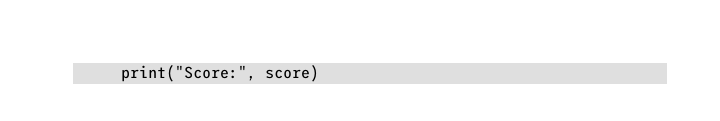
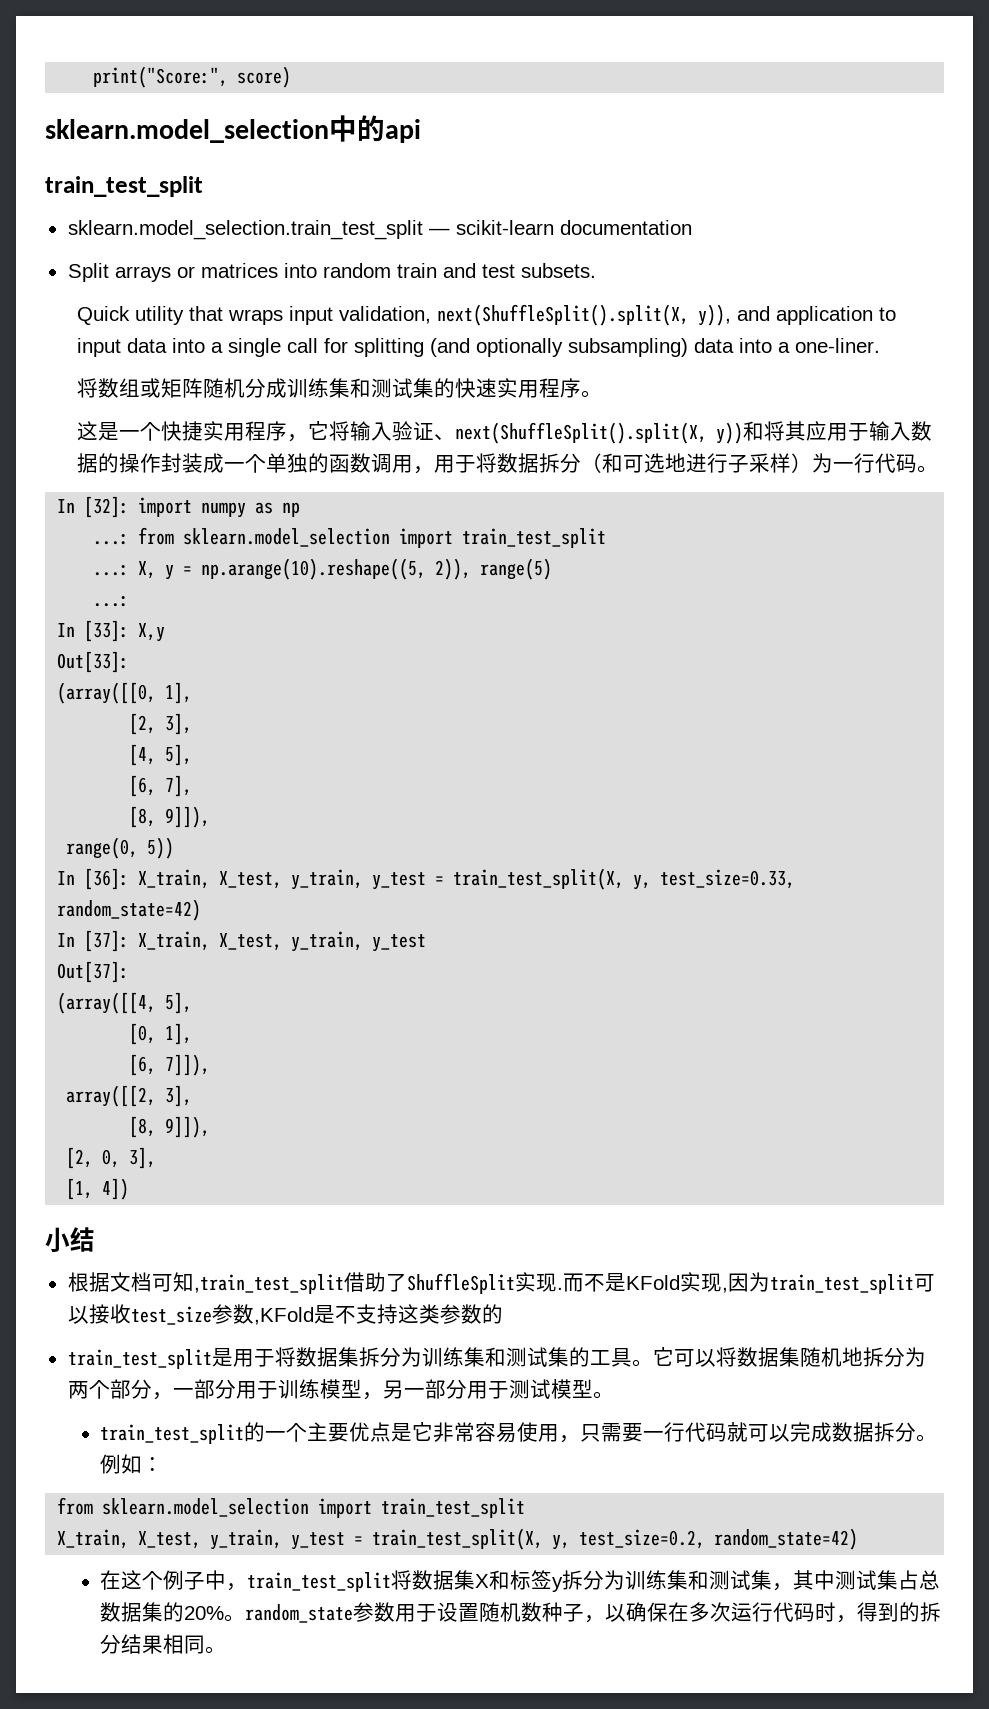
+ sklearn.model_selection中的api
+ train_test_split
+ sklearn.model_selection.train_test_split — scikit-learn documentation
+ Split arrays or matrices into random train and test subsets.
+ Quick utility that wraps input validation, next(ShuffleSplit().split(X, y)), and application to input data into a single call for splitting (and optionally subsampling) data into a one-liner.
+ 将数组或矩阵随机分成训练集和测试集的快速实用程序。
+ 这是一个快捷实用程序，它将输入验证、next(ShuffleSplit().split(X, y))和将其应用于输入数据的操作封装成一个单独的函数调用，用于将数据拆分（和可选地进行子采样）为一行代码。
+ In [32]: import numpy as np
+ ...: from sklearn.model_selection import train_test_split
+ ...: X, y = np.arange(10).reshape((5, 2)), range(5)
+ ...:
+ In [33]: X,y
+ Out[33]:
+ (array([[0, 1],
+ [2, 3],
+ [4, 5],
+ [6, 7],
+ [8, 9]]),
+ range(0, 5))
+ In [36]: X_train, X_test, y_train, y_test = train_test_split(X, y, test_size=0.33, random_state=42)
+ In [37]: X_train, X_test, y_train, y_test
+ Out[37]:
+ (array([[4, 5],
+ [0, 1],
+ [6, 7]]),
+ array([[2, 3],
+ [8, 9]]),
+ [2, 0, 3],
+ [1, 4])
+ 小结
+ 根据文档可知,train_test_split借助了ShuffleSplit实现.而不是KFold实现,因为train_test_split可以接收test_size参数,KFold是不支持这类参数的
+ train_test_split是用于将数据集拆分为训练集和测试集的工具。它可以将数据集随机地拆分为两个部分，一部分用于训练模型，另一部分用于测试模型。
+ train_test_split的一个主要优点是它非常容易使用，只需要一行代码就可以完成数据拆分。例如：
+ from sklearn.model_selection import train_test_split
+ X_train, X_test, y_train, y_test = train_test_split(X, y, test_size=0.2, random_state=42)
+ 在这个例子中，train_test_split将数据集X和标签y拆分为训练集和测试集，其中测试集占总数据集的20%。random_state参数用于设置随机数种子，以确保在多次运行代码时，得到的拆分结果相同。

